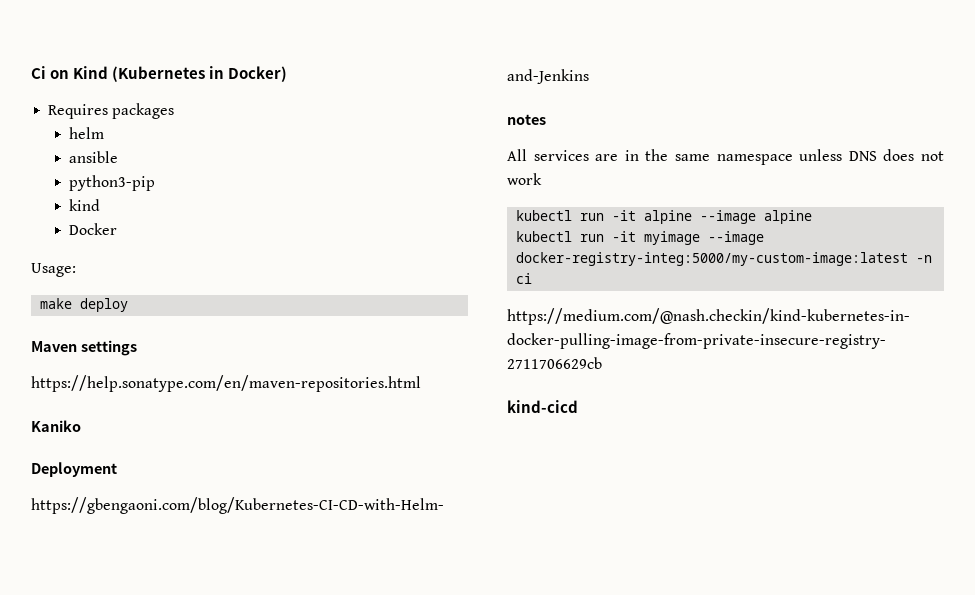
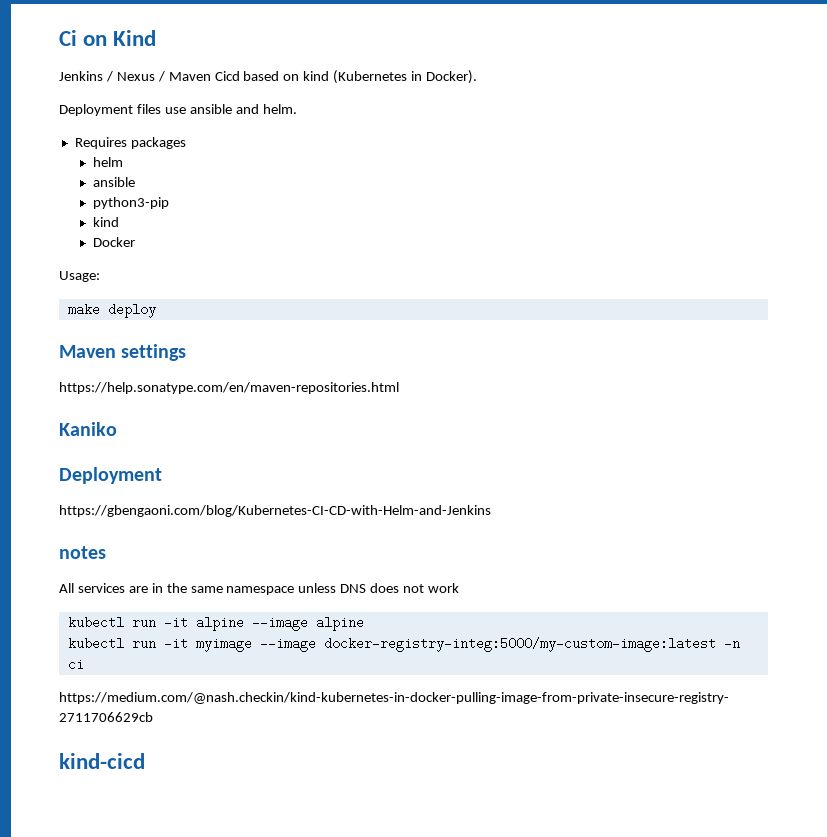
- Ci on Kind (Kubernetes in Docker)
+ Ci on Kind
+ Jenkins / Nexus / Maven Cicd based on kind (Kubernetes in Docker).
+ Deployment files use ansible and helm.

